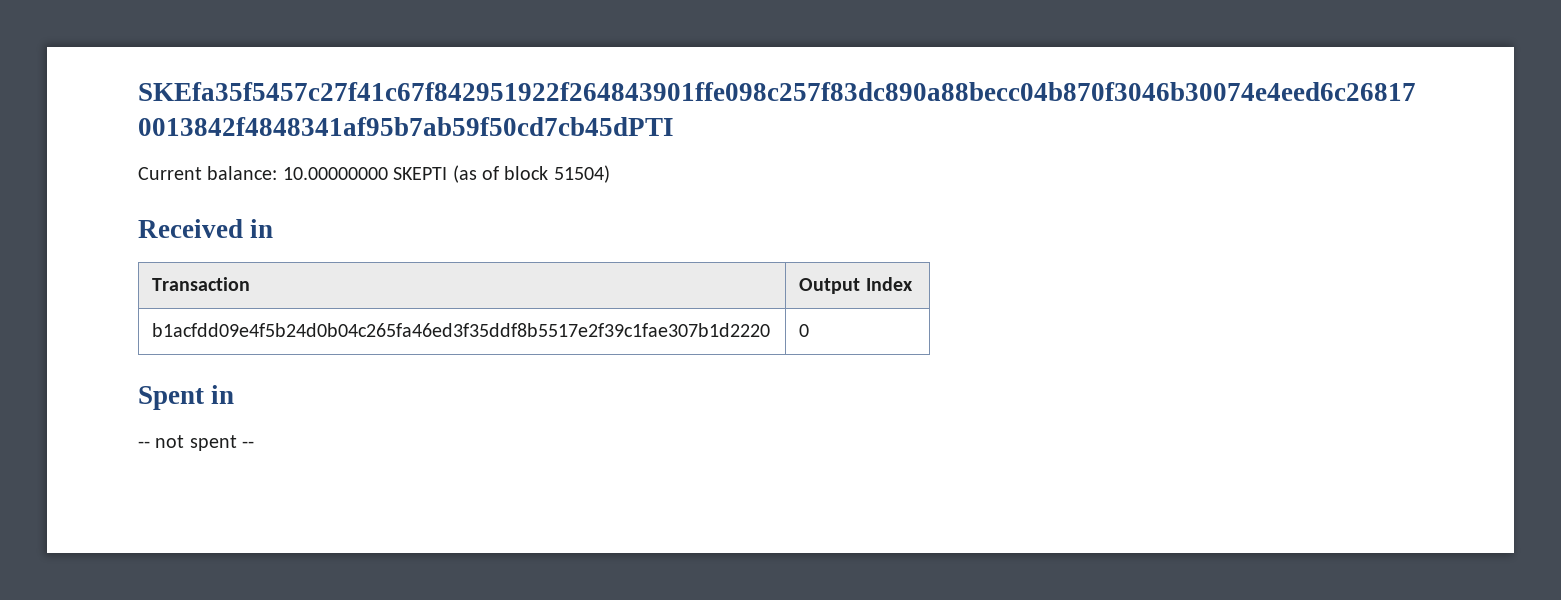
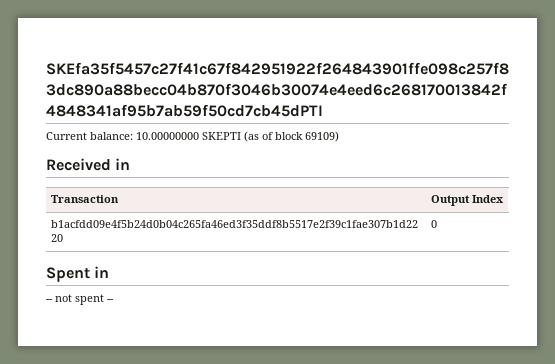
- Current balance: 10.00000000 SKEPTI (as of block 51504)
+ Current balance: 10.00000000 SKEPTI (as of block 69109)

